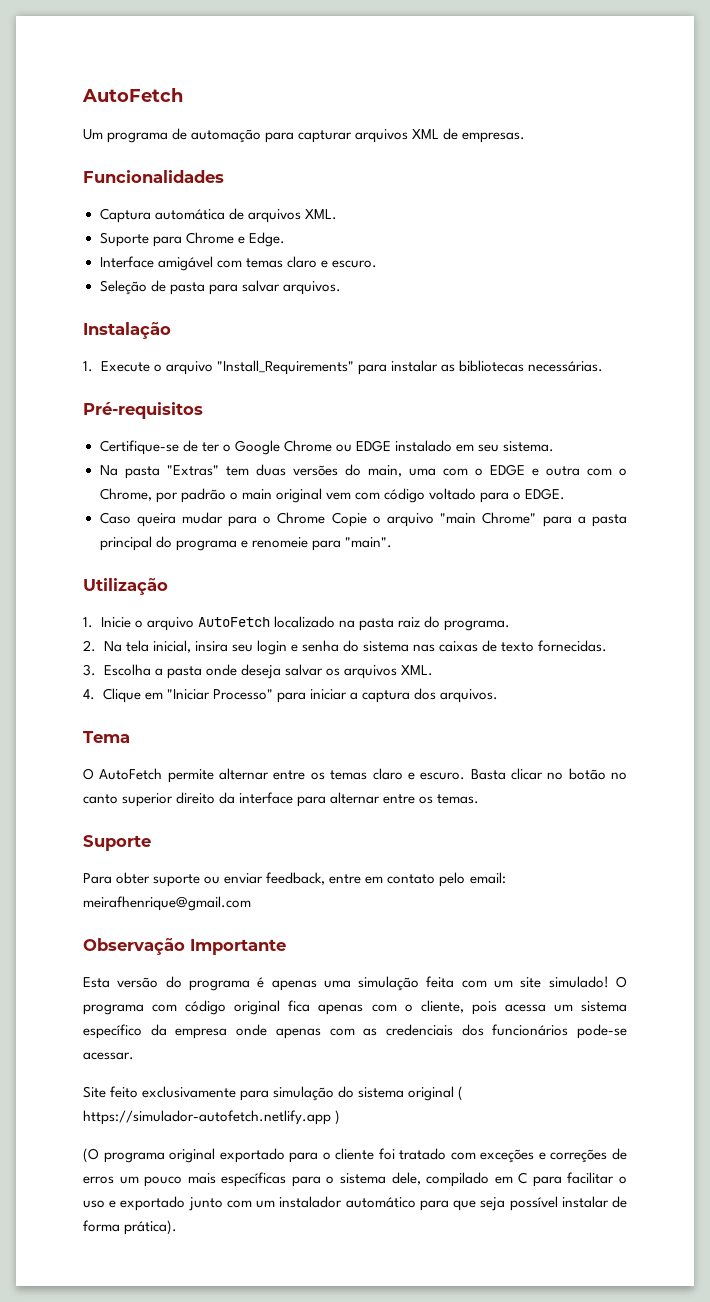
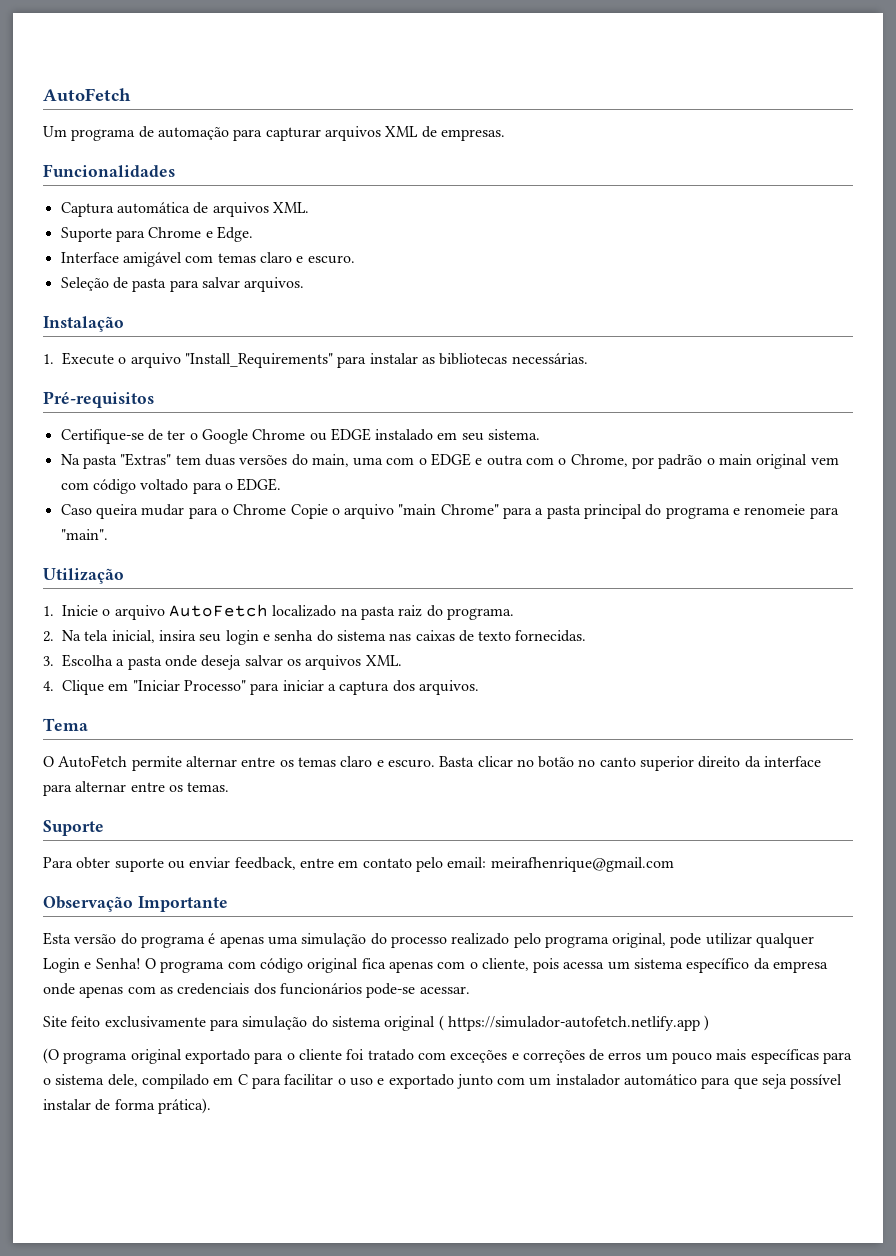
- Esta versão do programa é apenas uma simulação feita com um site simulado!
+ Esta versão do programa é apenas uma simulação do processo realizado pelo programa original, pode utilizar qualquer Login e Senha!

